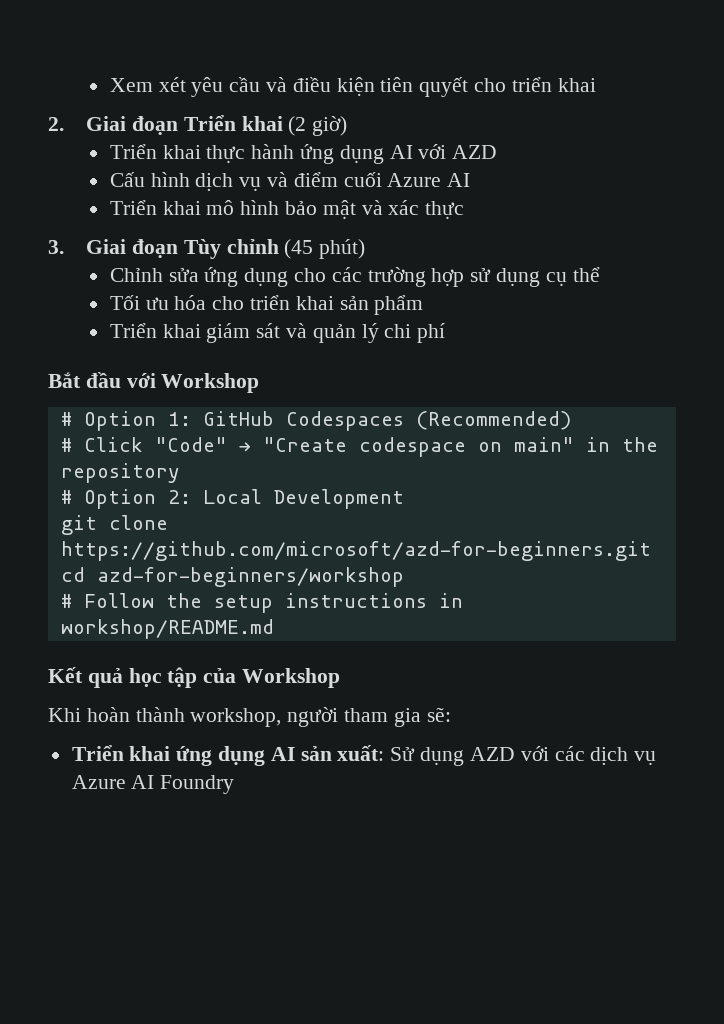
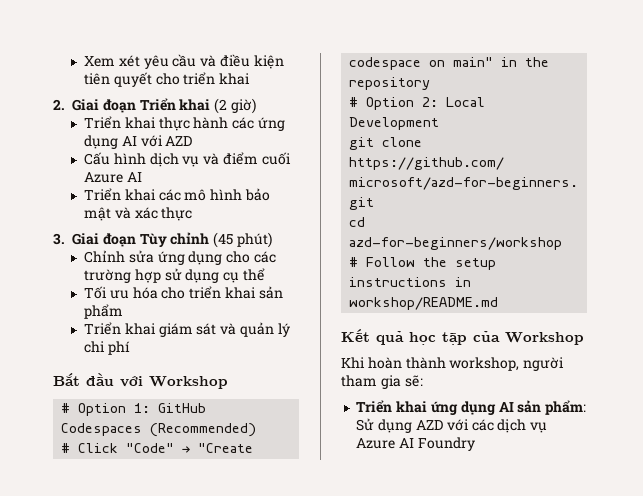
- Triển khai thực hành ứng dụng AI với AZD
+ Triển khai thực hành các ứng dụng AI với AZD
- Triển khai mô hình bảo mật và xác thực
+ Triển khai các mô hình bảo mật và xác thực
- Triển khai ứng dụng AI sản xuất: Sử dụng AZD với các dịch vụ Azure AI Foundry
+ Triển khai ứng dụng AI sản phẩm: Sử dụng AZD với các dịch vụ Azure AI Foundry

